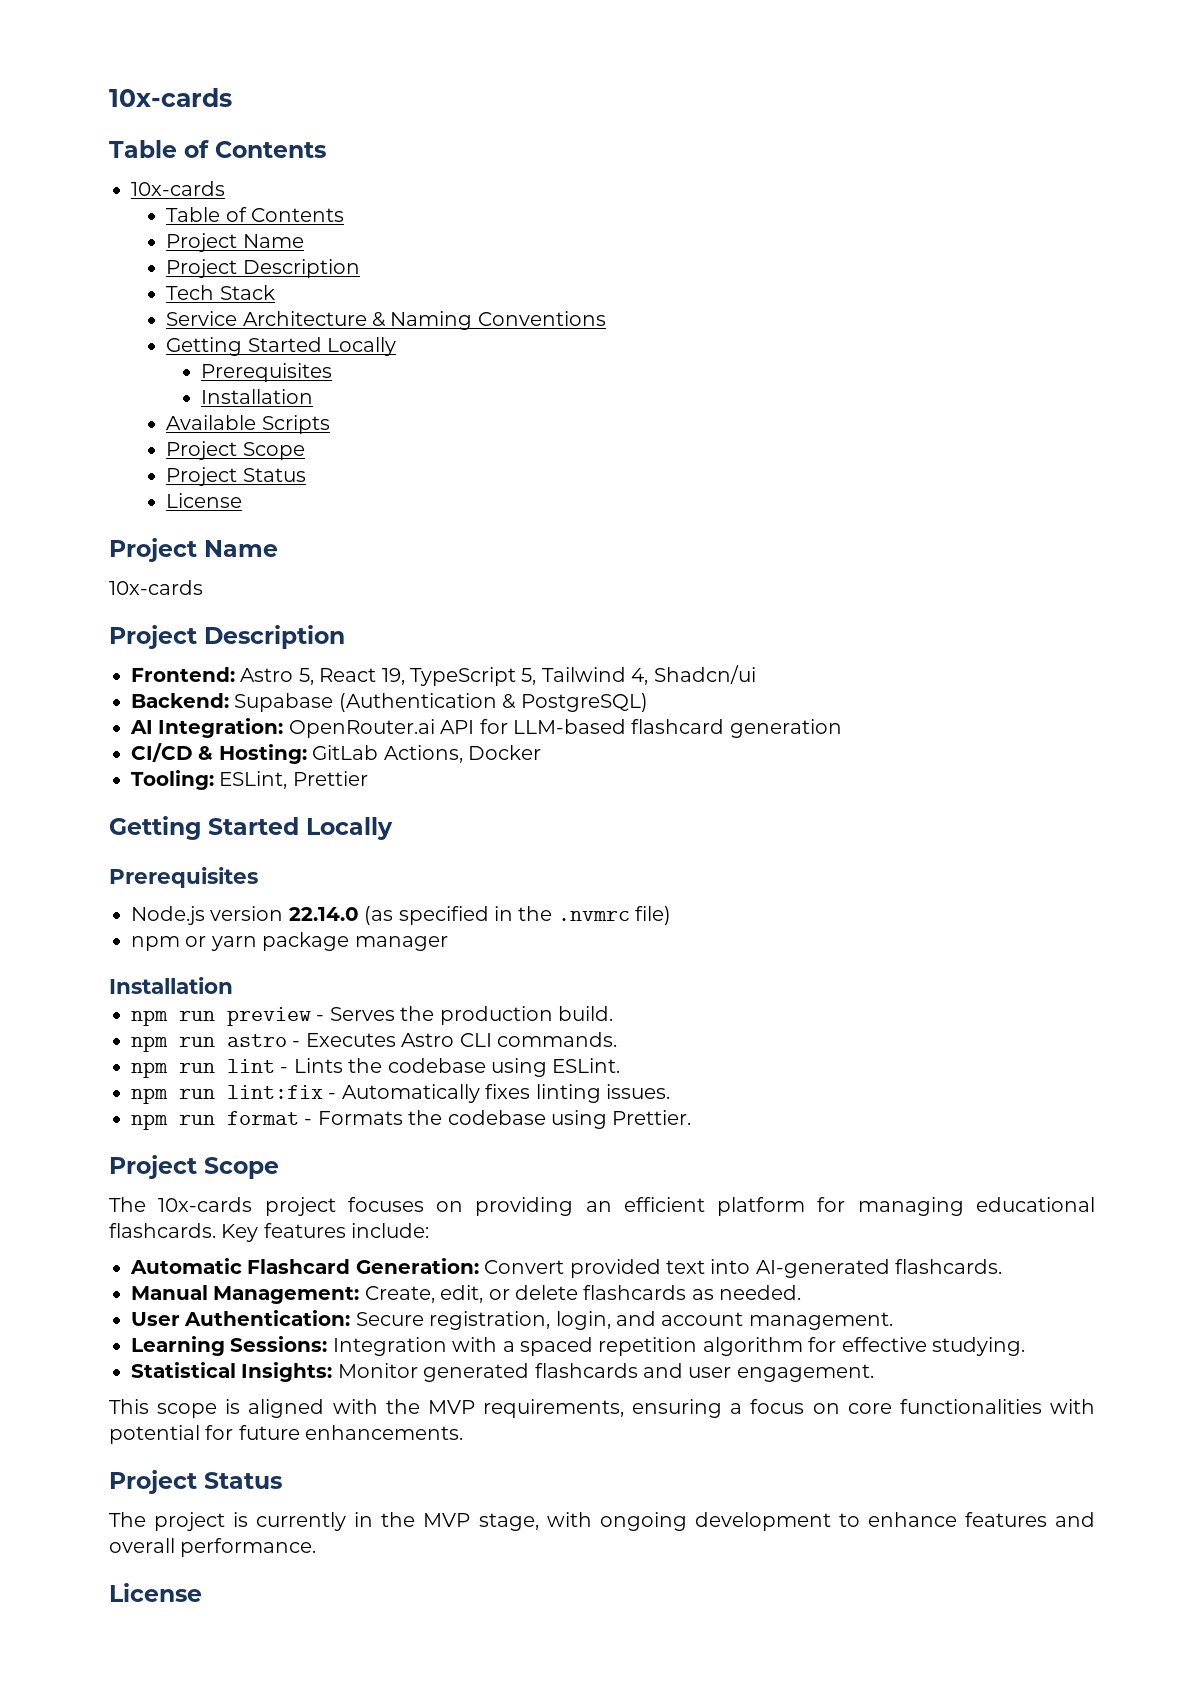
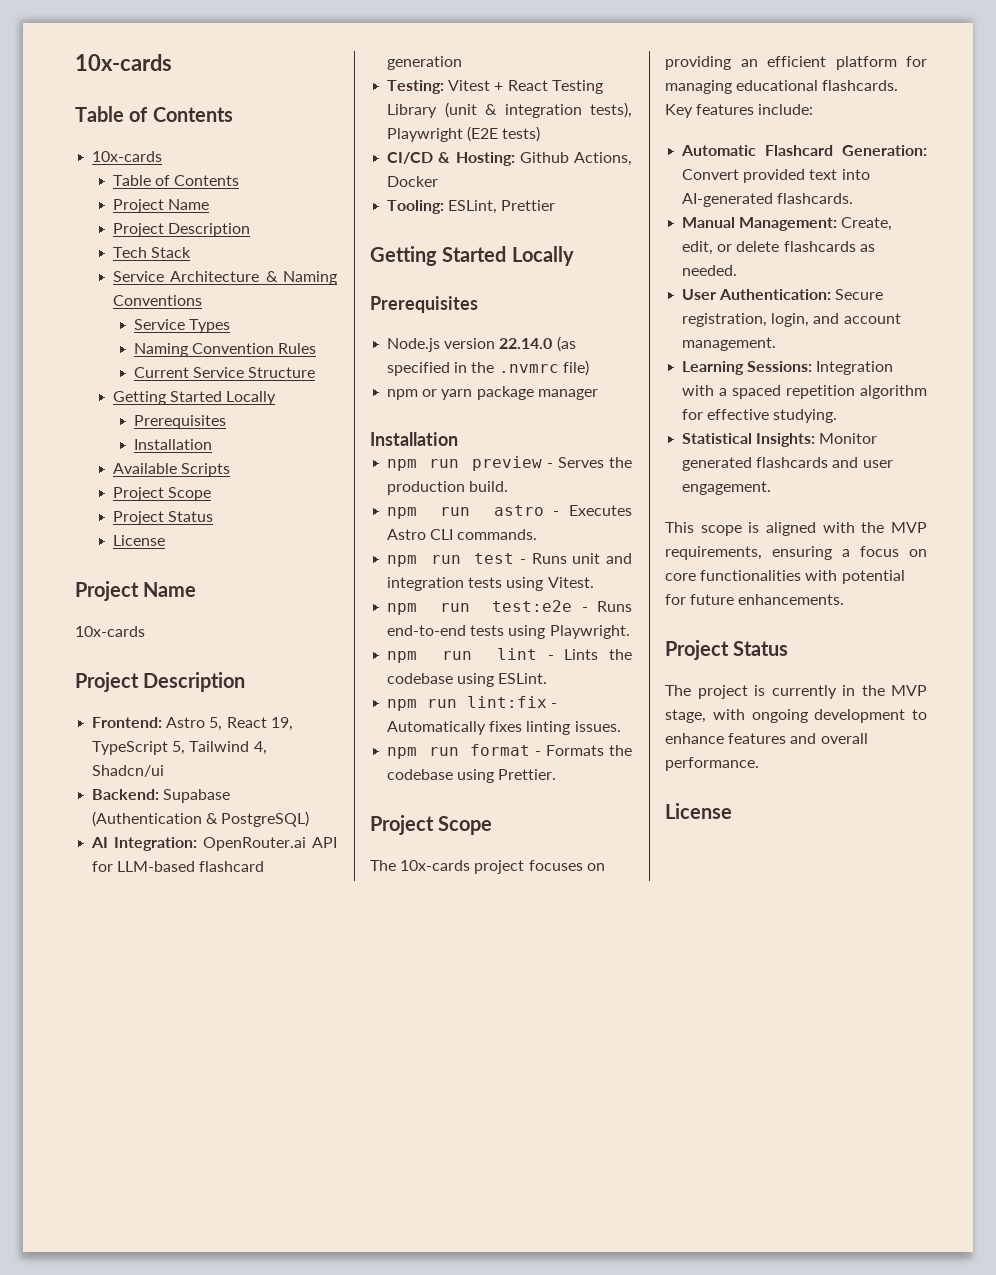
+ Service Types
+ Naming Convention Rules
+ Current Service Structure
+ Testing: Vitest + React Testing Library (unit & integration tests), Playwright (E2E tests)
- CI/CD & Hosting: GitLab Actions, Docker
+ CI/CD & Hosting: Github Actions, Docker
+ npm run test - Runs unit and integration tests using Vitest.
+ npm run test:e2e - Runs end-to-end tests using Playwright.

